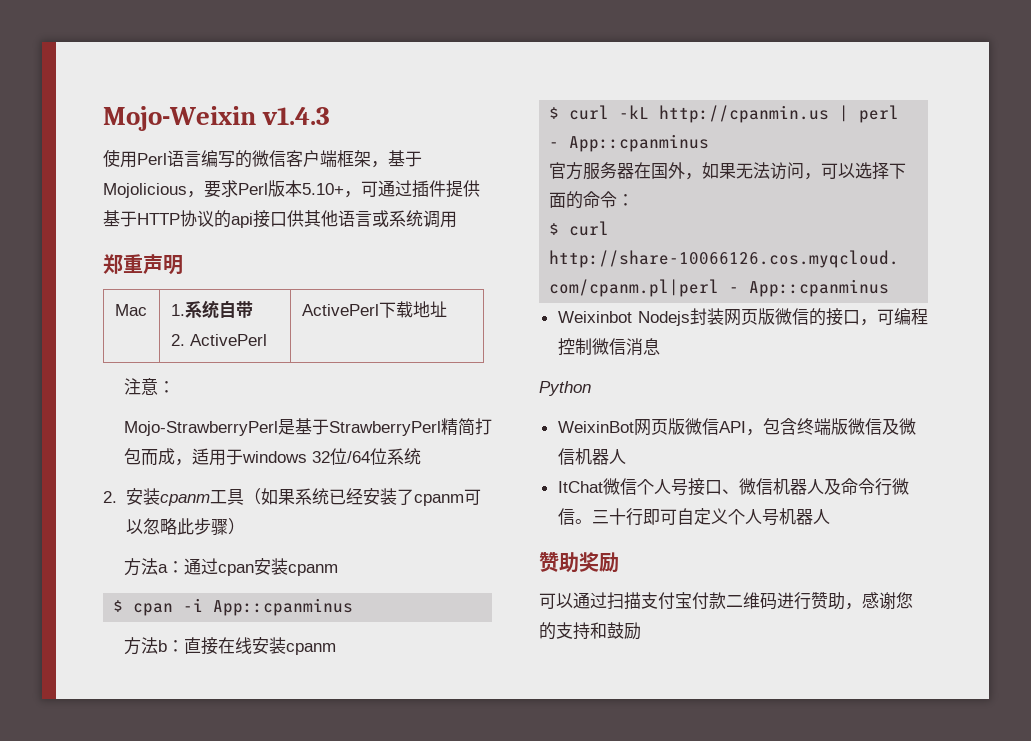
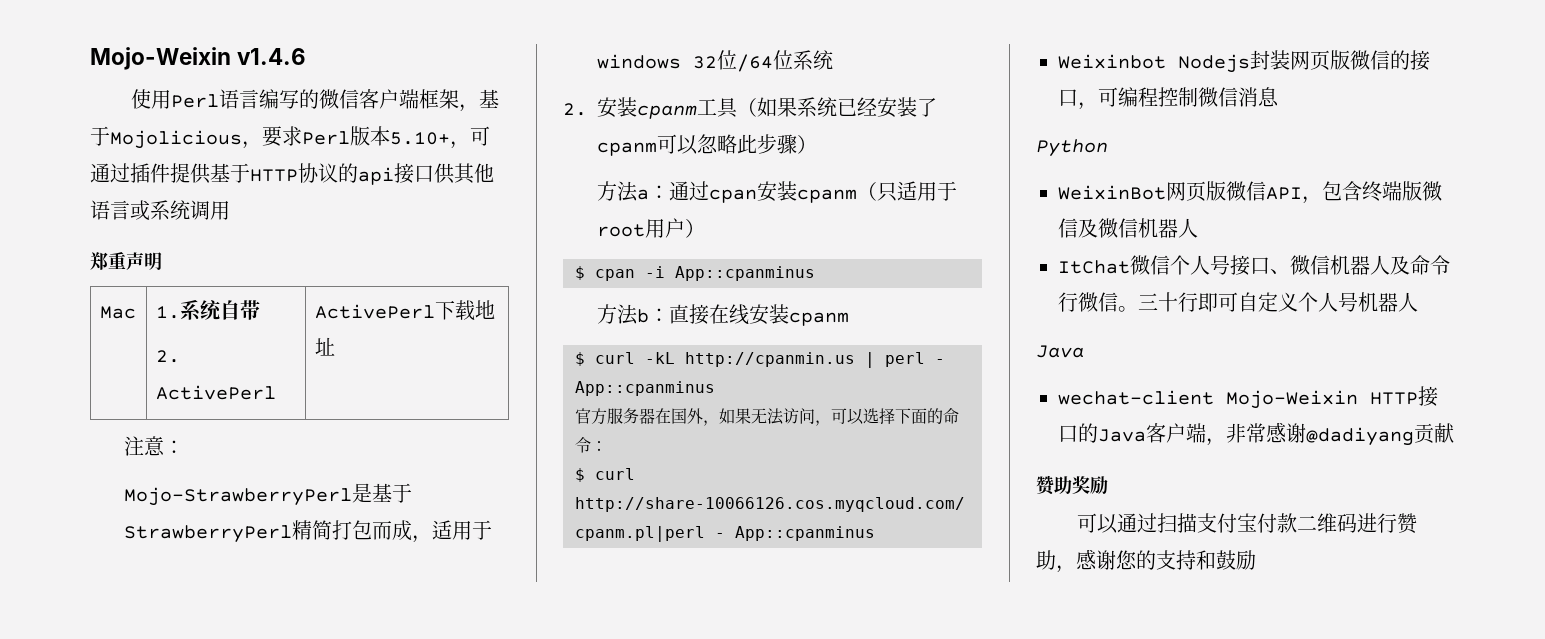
- Mojo-Weixin v1.4.3
+ Mojo-Weixin v1.4.6
- 方法a：通过cpan安装cpanm
+ 方法a：通过cpan安装cpanm（只适用于root用户）
  三十行即可自定义个人号机器人
+ Java
+ wechat-client Mojo-Weixin HTTP接口的Java客户端，非常感谢@dadiyang贡献

